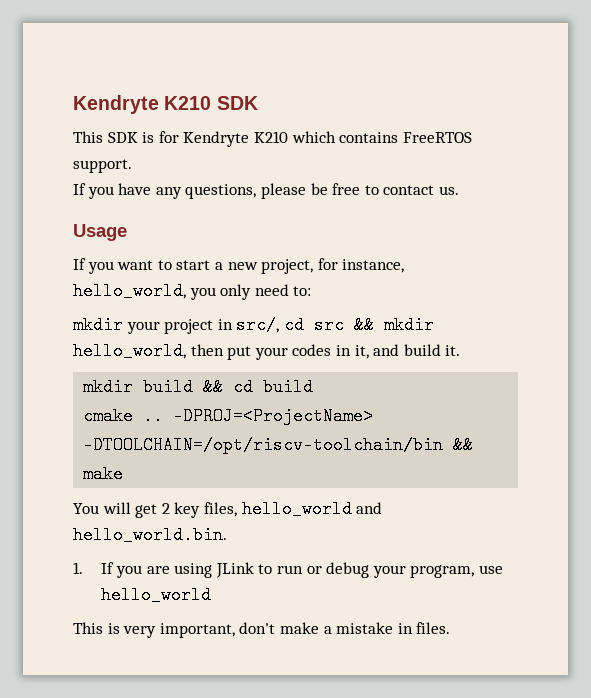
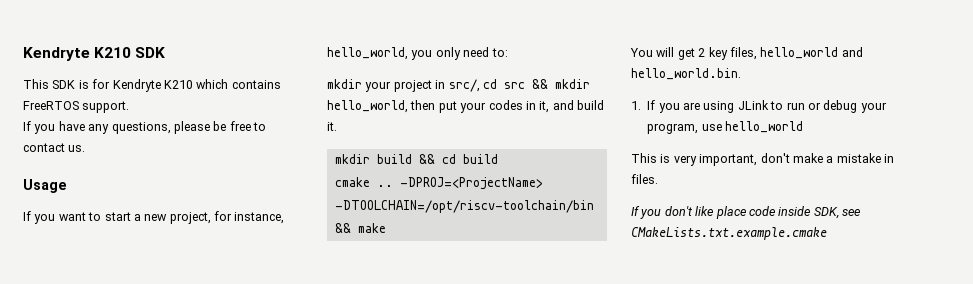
+ If you don't like place code inside SDK, see CMakeLists.txt.example.cmake

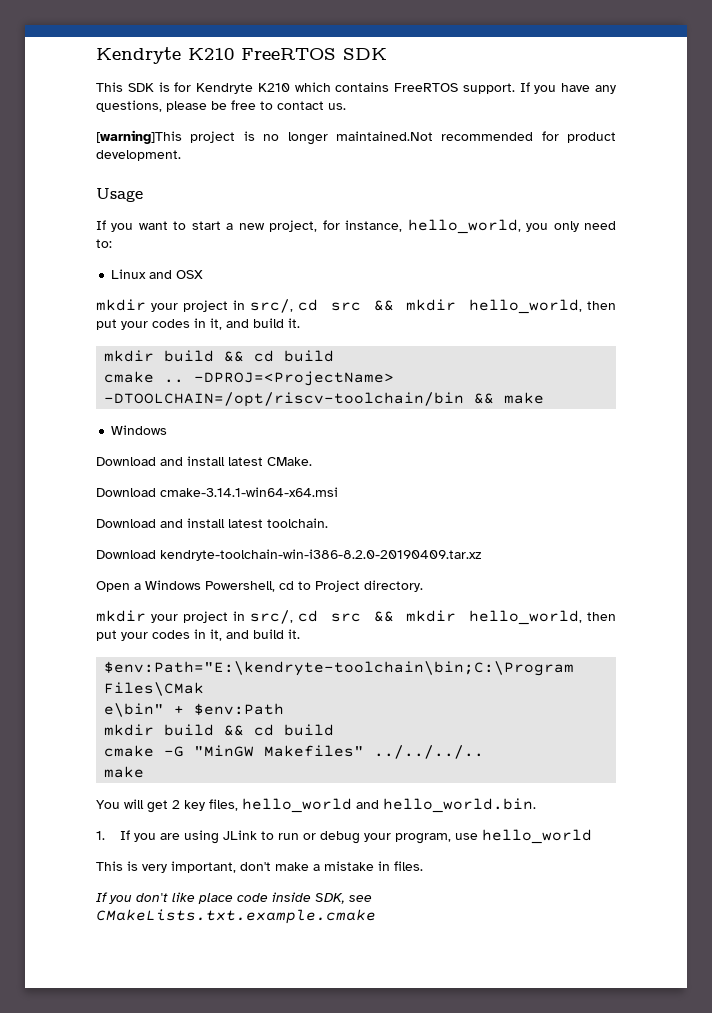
- Kendryte K210 SDK
+ Kendryte K210 FreeRTOS SDK
- This SDK is for Kendryte K210 which contains FreeRTOS support.
- If you have any questions, please be free to contact us.
+ This SDK is for Kendryte K210 which contains FreeRTOS support. If you have any questions, please be free to contact us.
+ [warning]This project is no longer maintained.Not recommended for product development.
+ Linux and OSX
  -DPROJ=<ProjectName> -DTOOLCHAIN=/opt/riscv-toolchain/bin && make
+ Windows
+ Download and install latest CMake.
+ Download cmake-3.14.1-win64-x64.msi
+ Download and install latest toolchain.
+ Download kendryte-toolchain-win-i386-8.2.0-20190409.tar.xz
+ Open a Windows Powershell, cd to Project directory.
+ mkdir your project in src/, cd src && mkdir hello_world, then put your codes in it, and build it.
+ $env:Path="E:\kendryte-toolchain\bin;C:\Program Files\CMak
+ e\bin" + $env:Path
+ mkdir build && cd build
+ cmake -G "MinGW Makefiles" ../../../..
+ make

